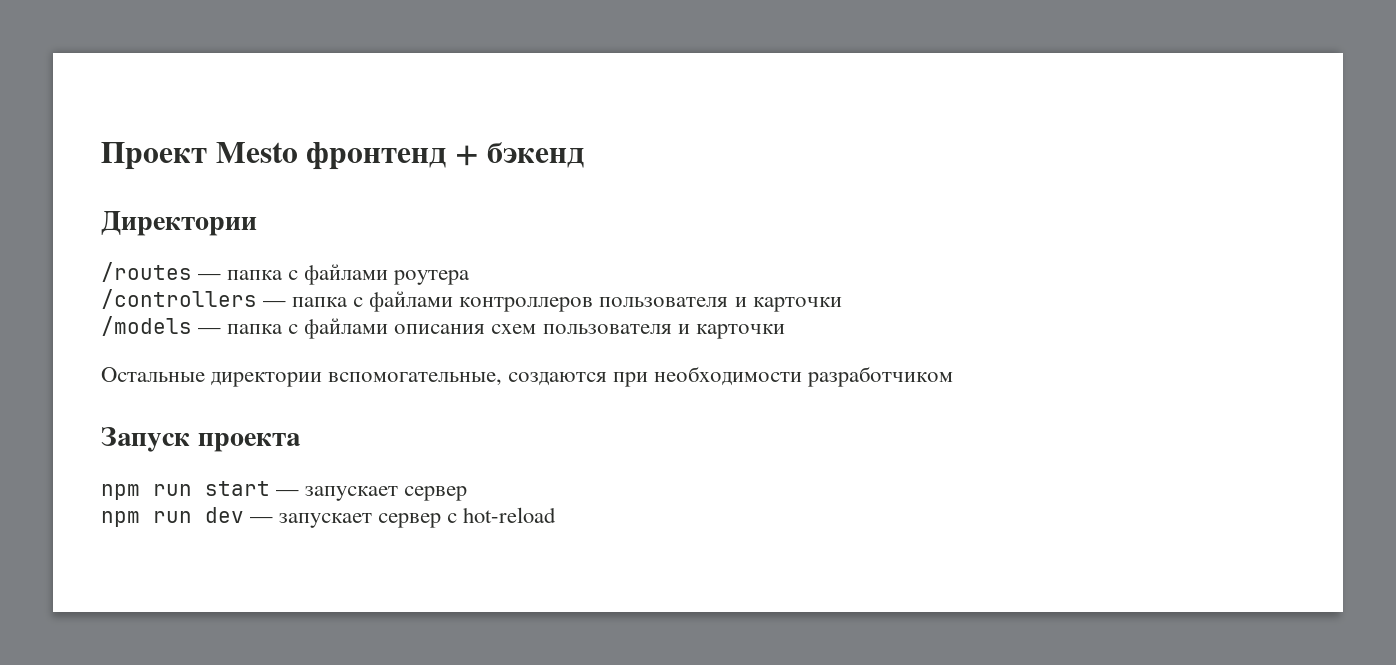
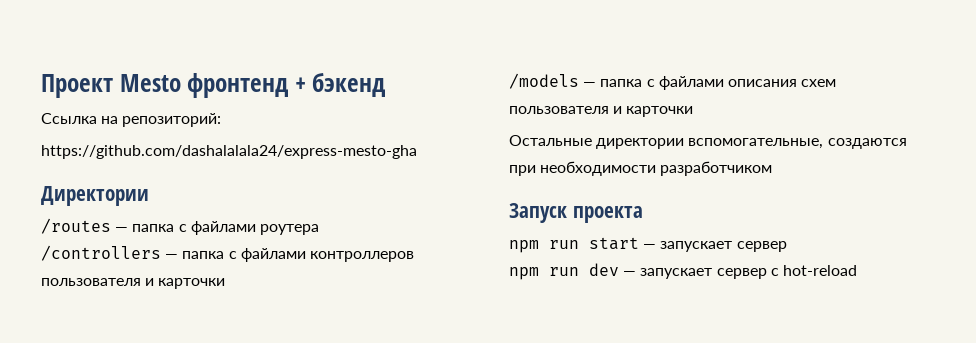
+ Ссылка на репозиторий:
+ https://github.com/dashalalala24/express-mesto-gha

